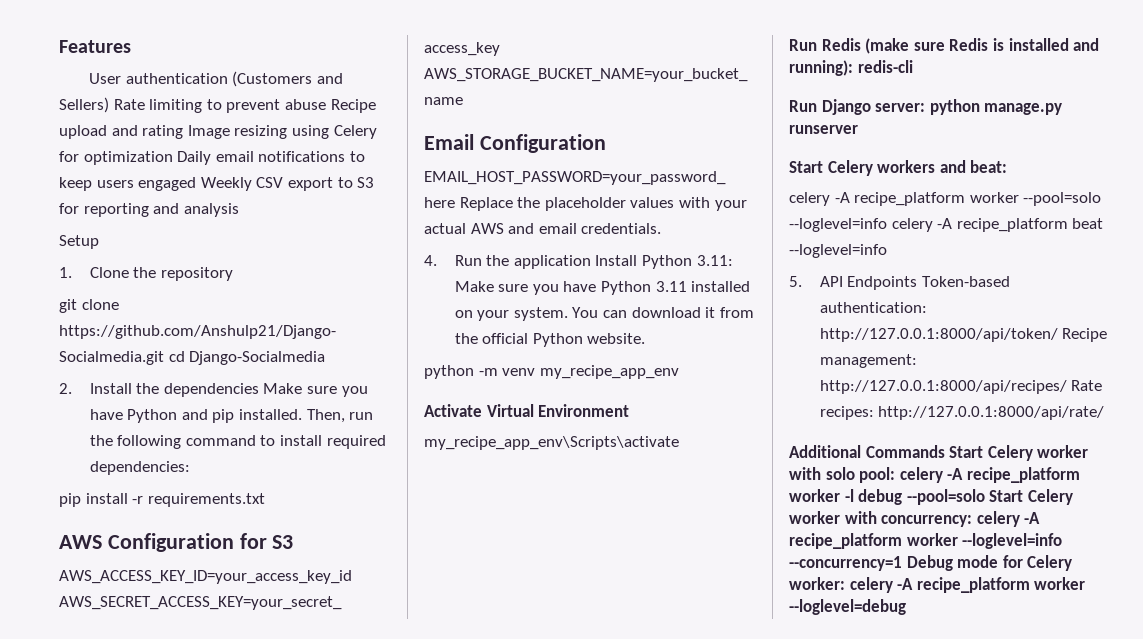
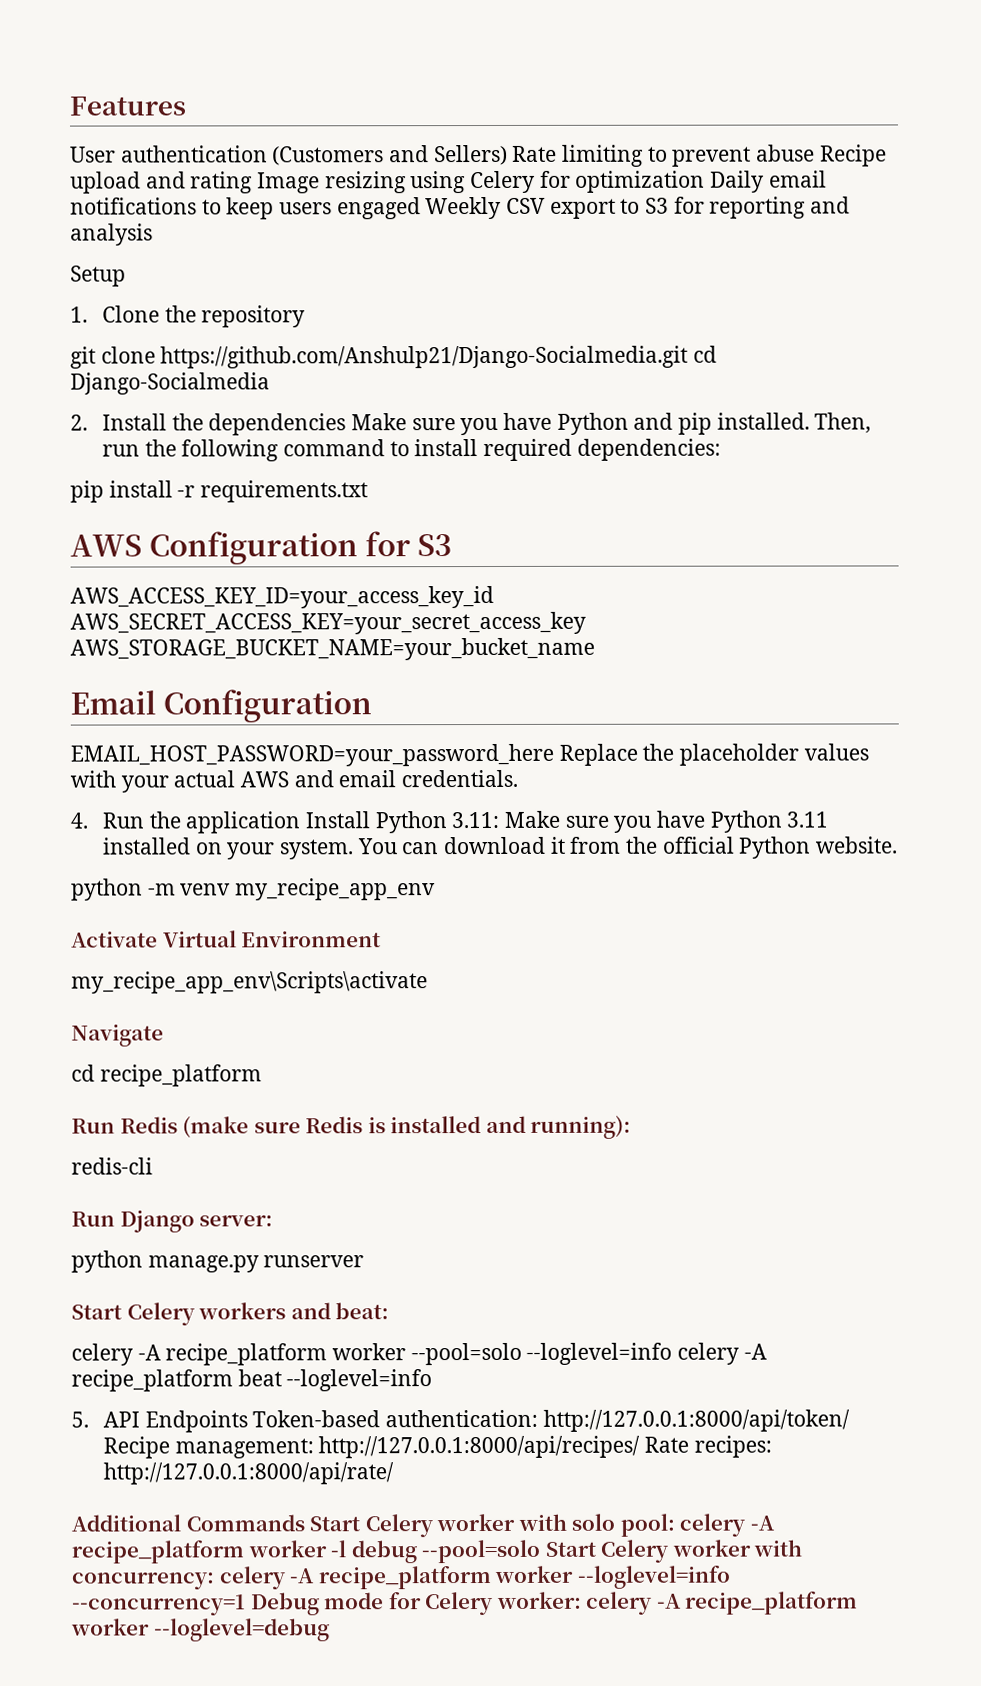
+ Navigate
+ cd recipe_platform
- Run Redis (make sure Redis is installed and running): redis-cli
+ Run Redis (make sure Redis is installed and running):
+ redis-cli
- Run Django server: python manage.py runserver
+ Run Django server:
+ python manage.py runserver

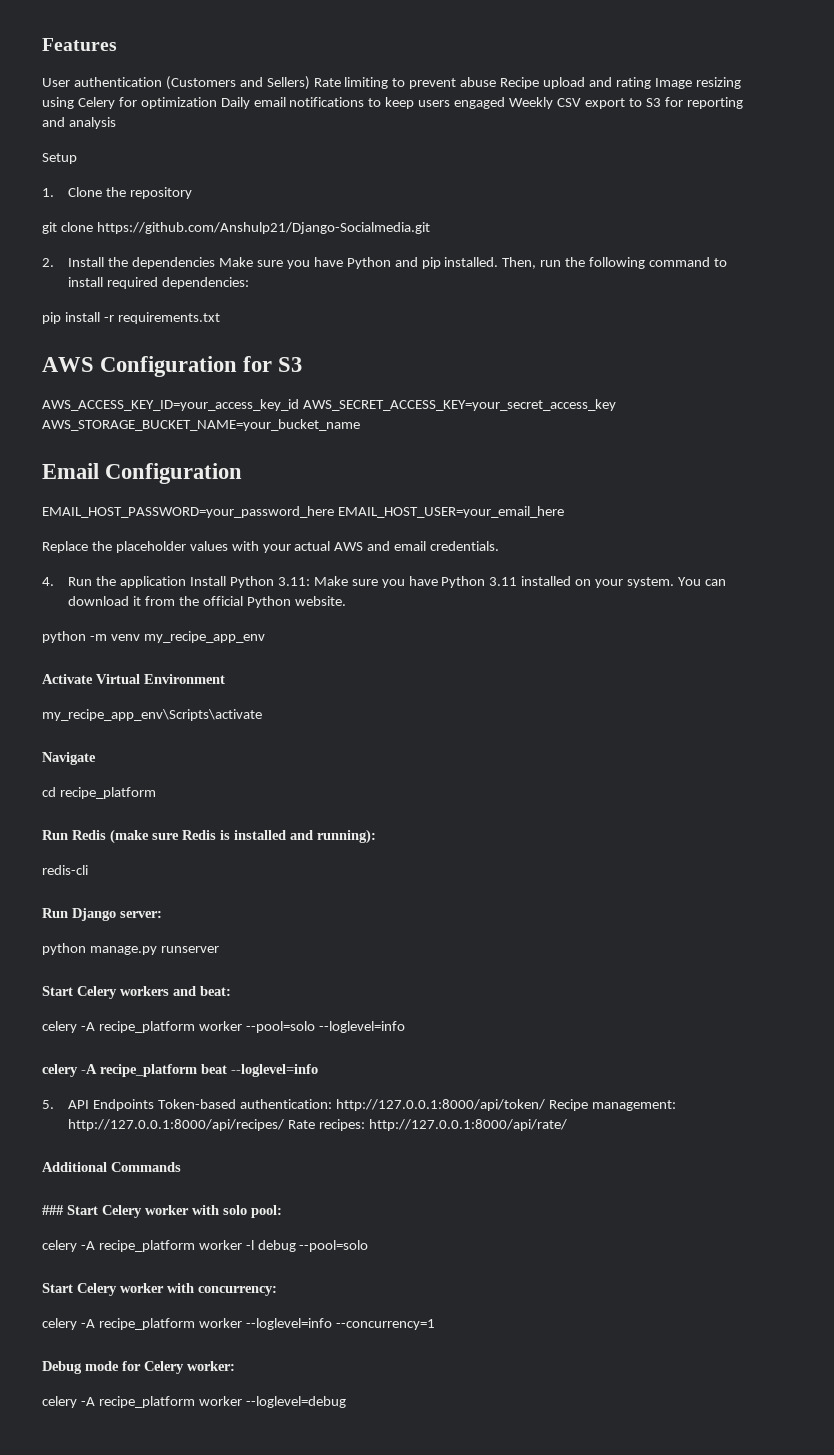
- git clone https://github.com/Anshulp21/Django-Socialmedia.git cd Django-Socialmedia
+ git clone https://github.com/Anshulp21/Django-Socialmedia.git
- EMAIL_HOST_PASSWORD=your_password_here Replace the placeholder values with your actual AWS and email credentials.
+ EMAIL_HOST_PASSWORD=your_password_here EMAIL_HOST_USER=your_email_here
+ Replace the placeholder values with your actual AWS and email credentials.
- celery -A recipe_platform worker --pool=solo --loglevel=info celery -A recipe_platform beat --loglevel=info
+ celery -A recipe_platform worker --pool=solo --loglevel=info
+ celery -A recipe_platform beat --loglevel=info
- Additional Commands Start Celery worker with solo pool: celery -A recipe_platform worker -l debug --pool=solo Start Celery worker with concurrency: celery -A recipe_platform worker --loglevel=info --concurrency=1 Debug mode for Celery worker: celery -A recipe_platform worker --loglevel=debug
+ Additional Commands
+ ### Start Celery worker with solo pool:
+ celery -A recipe_platform worker -l debug --pool=solo
+ Start Celery worker with concurrency:
+ celery -A recipe_platform worker --loglevel=info --concurrency=1
+ Debug mode for Celery worker:
+ celery -A recipe_platform worker --loglevel=debug

